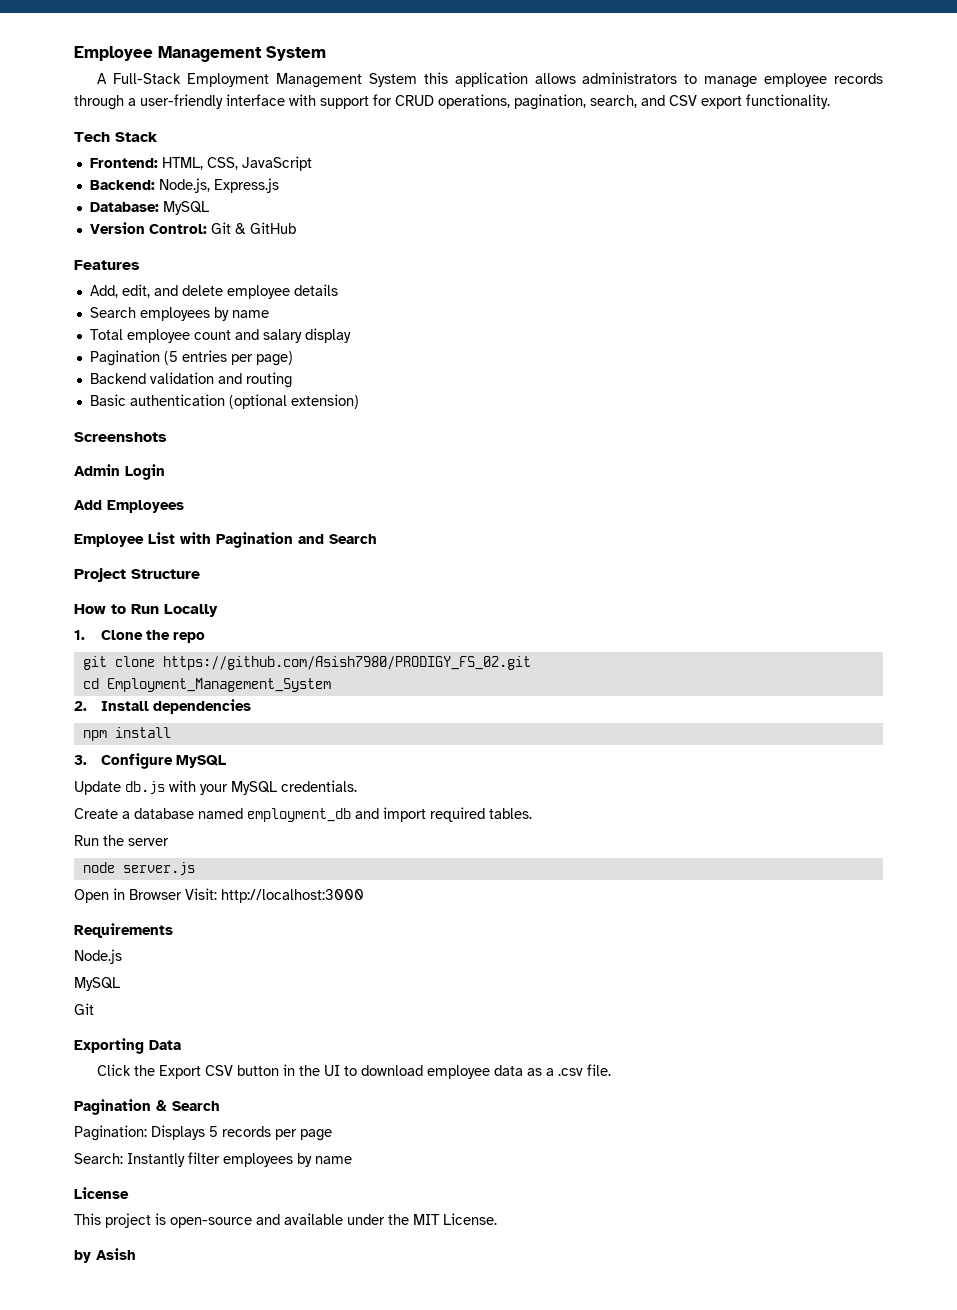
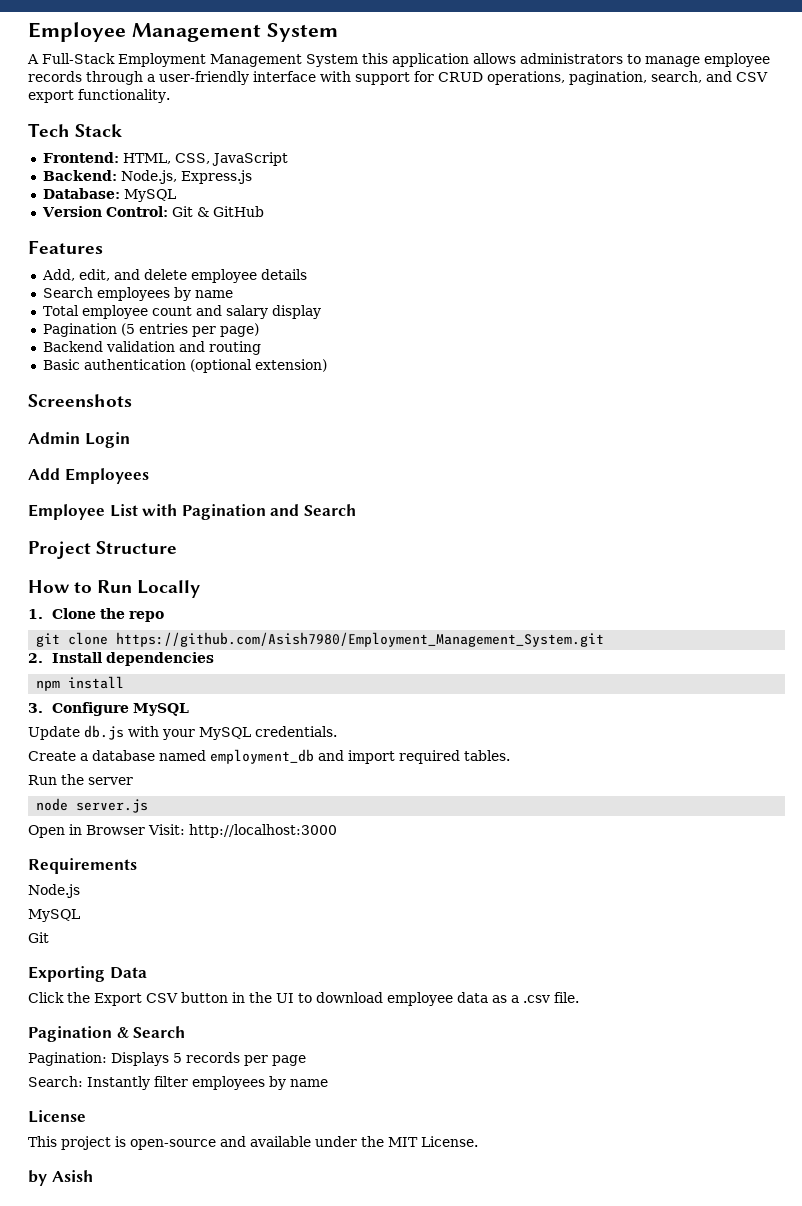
- git clone https://github.com/Asish7980/PRODIGY_FS_02.git
- cd Employment_Management_System
+ git clone https://github.com/Asish7980/Employment_Management_System.git

